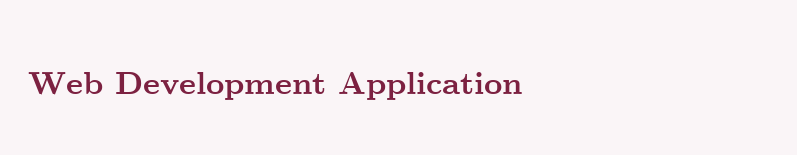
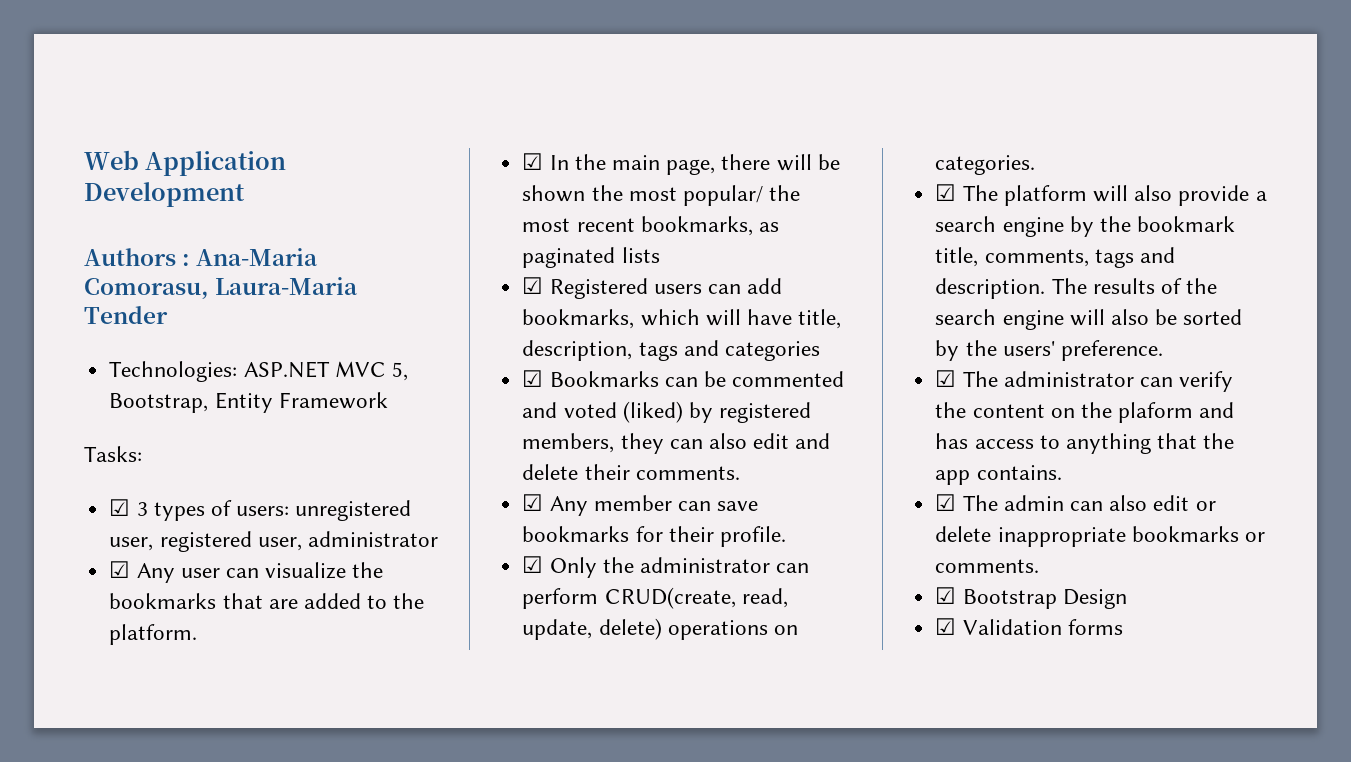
- Web Development Application
+ Web Application Development
+ Authors : Ana-Maria Comorasu, Laura-Maria Tender
+ Technologies: ASP.NET MVC 5, Bootstrap, Entity Framework
+ Tasks:
+ ☑ 3 types of users: unregistered user, registered user, administrator
+ ☑ Any user can visualize the bookmarks that are added to the platform.
+ ☑ In the main page, there will be shown the most popular/ the most recent bookmarks, as paginated lists
+ ☑ Registered users can add bookmarks, which will have title, description, tags and categories
+ ☑ Bookmarks can be commented and voted (liked) by registered members, they can also edit and delete their comments.
+ ☑ Any member can save bookmarks for their profile.
+ ☑ Only the administrator can perform CRUD(create, read, update, delete) operations on categories.
+ ☑ The platform will also provide a search engine by the bookmark title, comments, tags and description. The results of the search engine will also be sorted by the users' preference.
+ ☑ The administrator can verify the content on the plaform and has access to anything that the app contains.
+ ☑ The admin can also edit or delete inappropriate bookmarks or comments.
+ ☑ Bootstrap Design
+ ☑ Validation forms

